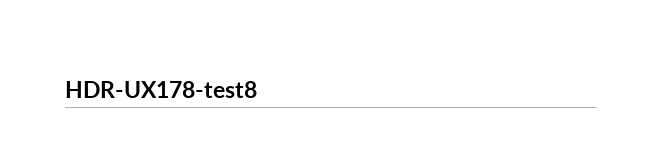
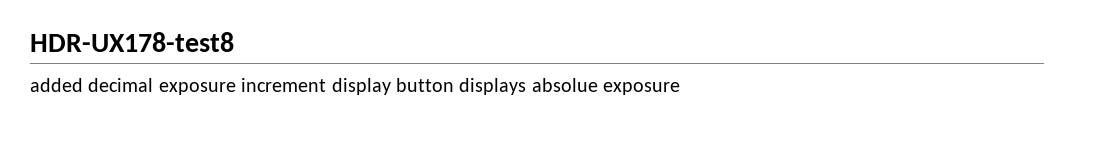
+ added decimal exposure increment display button displays absolue exposure

